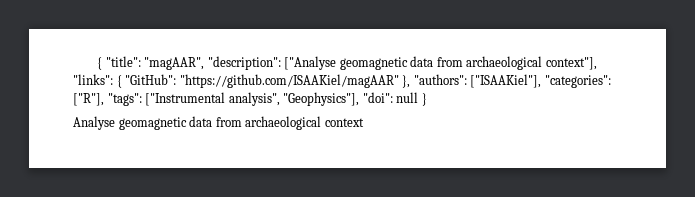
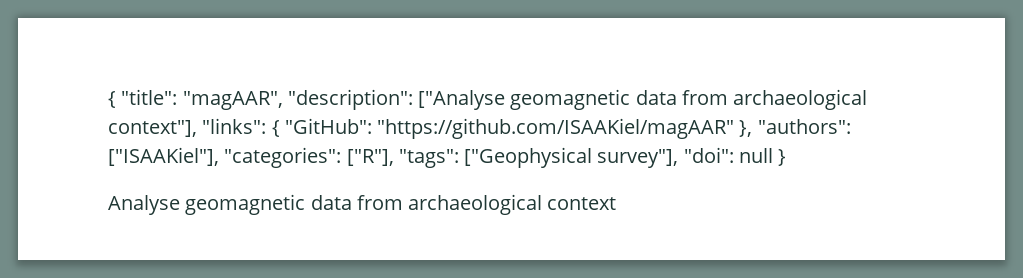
- { "title": "magAAR", "description": ["Analyse geomagnetic data from archaeological context"], "links": { "GitHub": "https://github.com/ISAAKiel/magAAR" }, "authors": ["ISAAKiel"], "categories": ["R"], "tags": ["Instrumental analysis", "Geophysics"], "doi": null }
+ { "title": "magAAR", "description": ["Analyse geomagnetic data from archaeological context"], "links": { "GitHub": "https://github.com/ISAAKiel/magAAR" }, "authors": ["ISAAKiel"], "categories": ["R"], "tags": ["Geophysical survey"], "doi": null }

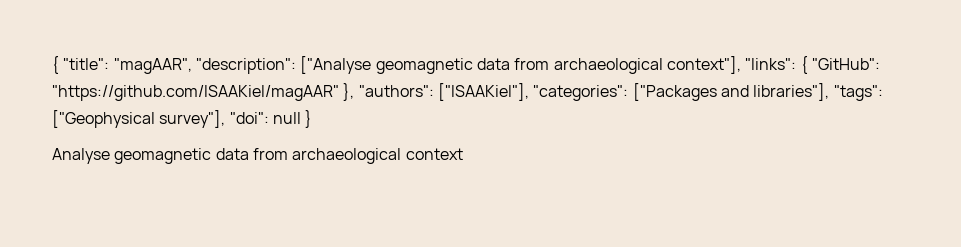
- { "title": "magAAR", "description": ["Analyse geomagnetic data from archaeological context"], "links": { "GitHub": "https://github.com/ISAAKiel/magAAR" }, "authors": ["ISAAKiel"], "categories": ["R"], "tags": ["Geophysical survey"], "doi": null }
+ { "title": "magAAR", "description": ["Analyse geomagnetic data from archaeological context"], "links": { "GitHub": "https://github.com/ISAAKiel/magAAR" }, "authors": ["ISAAKiel"], "categories": ["Packages and libraries"], "tags": ["Geophysical survey"], "doi": null }

